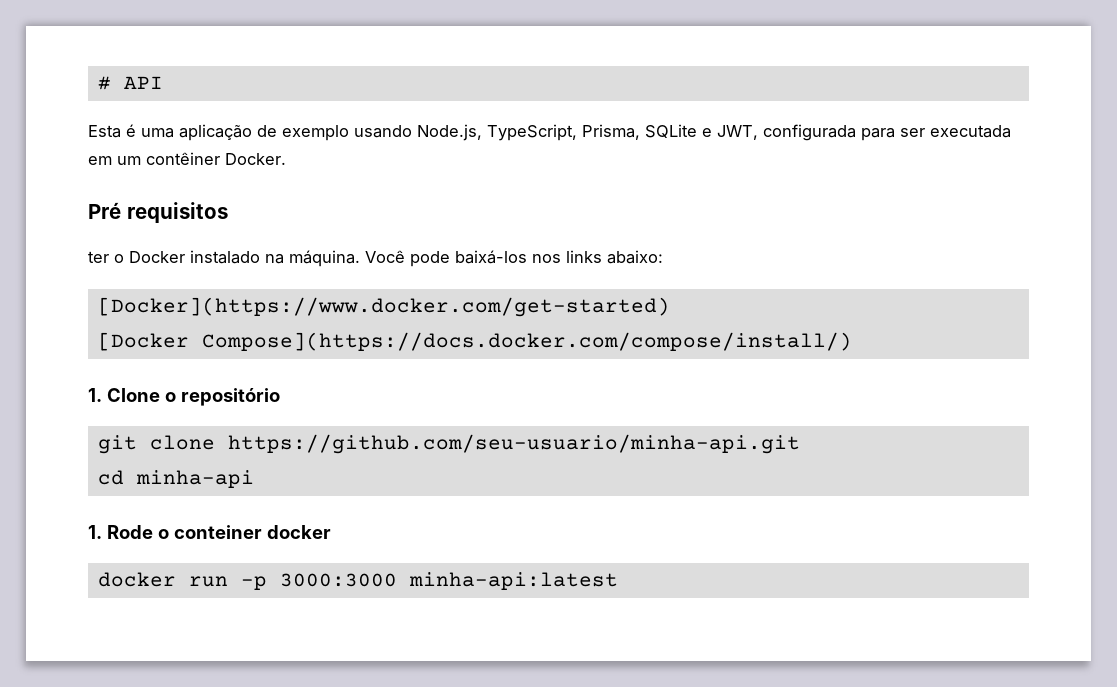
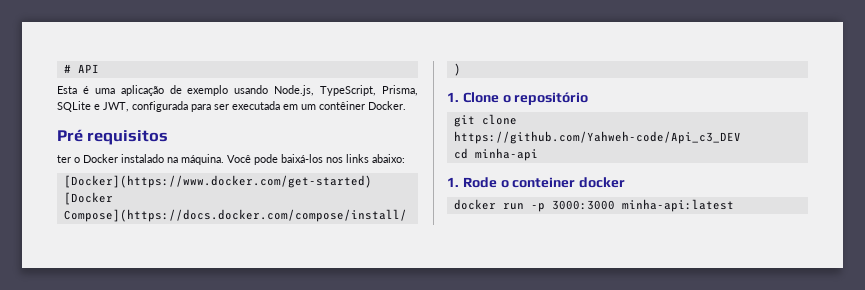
- git clone https://github.com/seu-usuario/minha-api.git
+ git clone https://github.com/Yahweh-code/Api_c3_DEV

